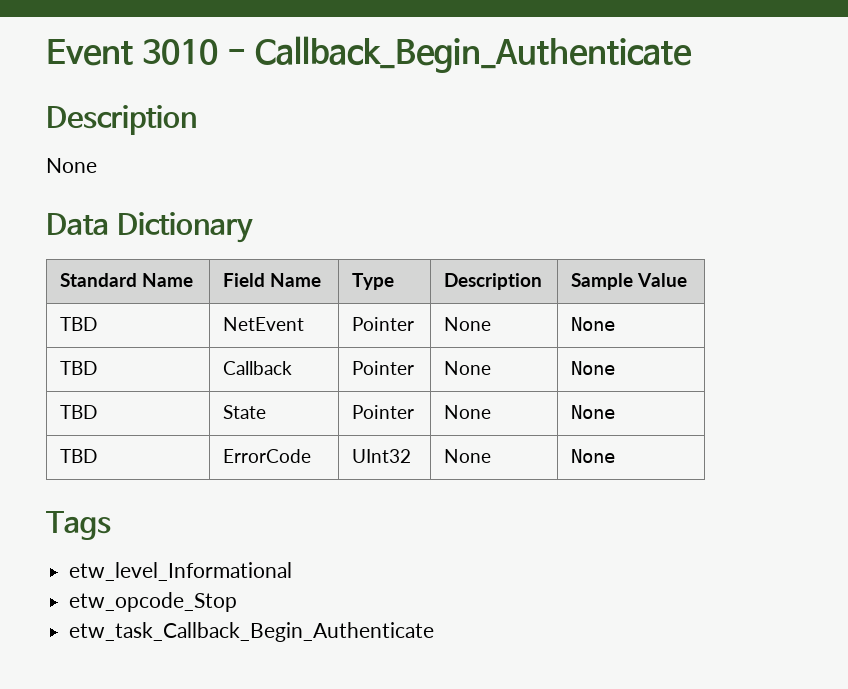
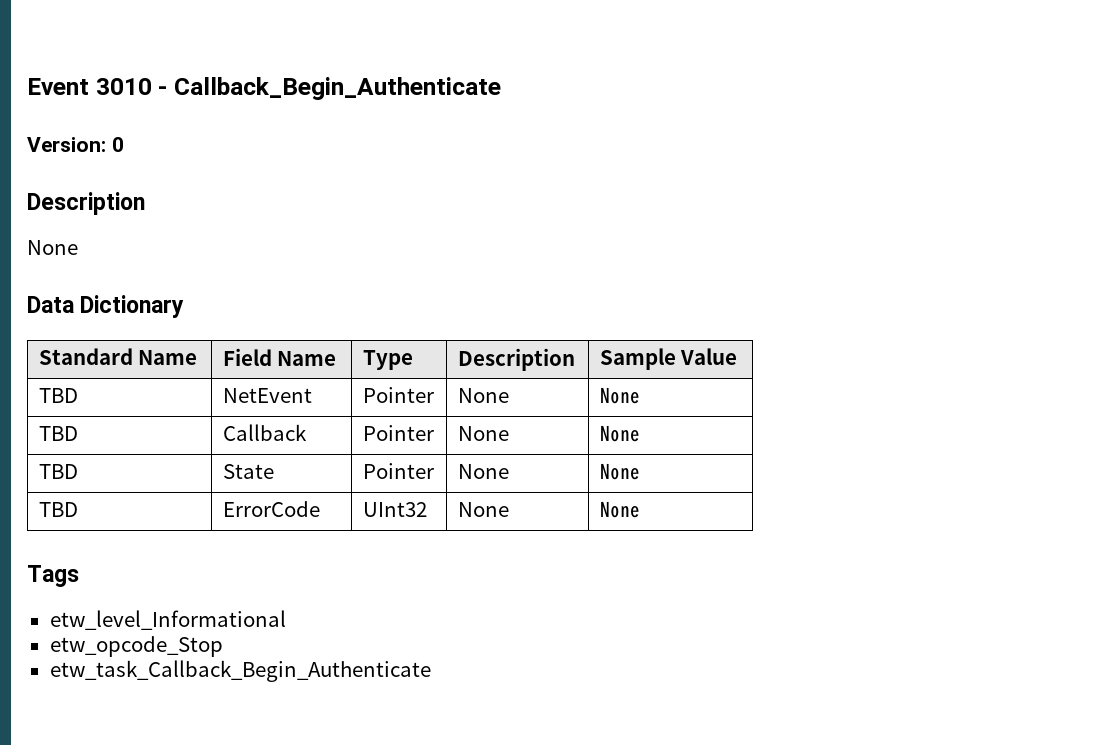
+ Version: 0

